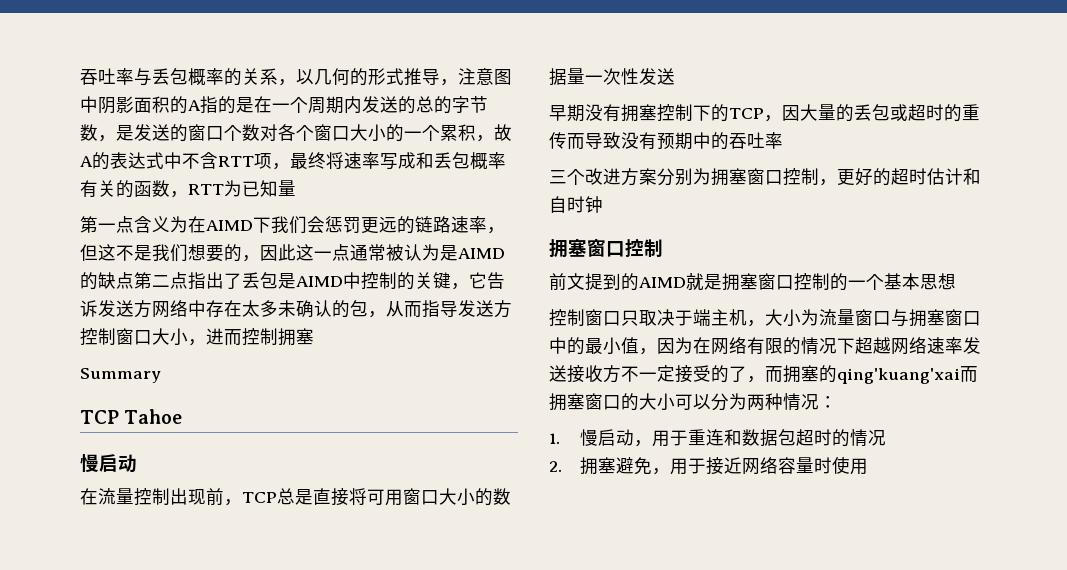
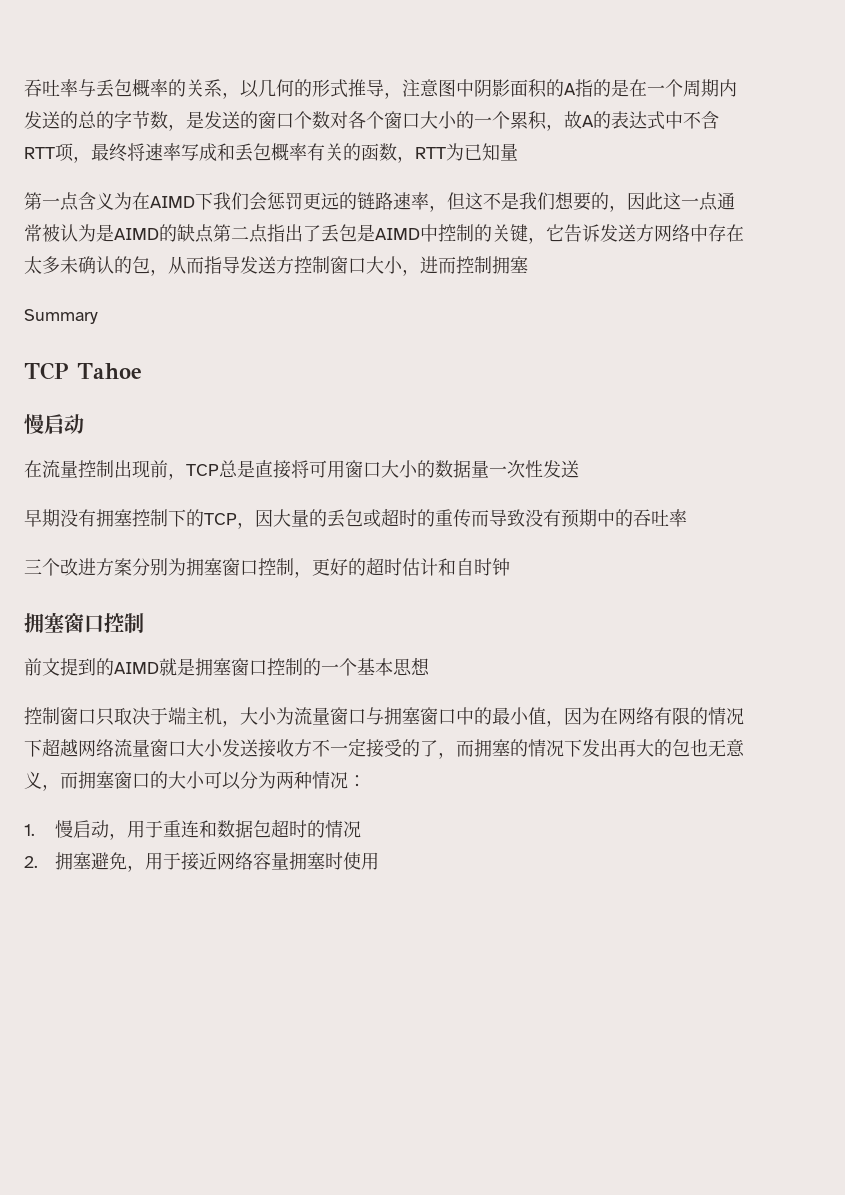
- 控制窗口只取决于端主机，大小为流量窗口与拥塞窗口中的最小值，因为在网络有限的情况下超越网络速率发送接收方不一定接受的了，而拥塞的qing'kuang'xai而拥塞窗口的大小可以分为两种情况：
+ 控制窗口只取决于端主机，大小为流量窗口与拥塞窗口中的最小值，因为在网络有限的情况下超越网络流量窗口大小发送接收方不一定接受的了，而拥塞的情况下发出再大的包也无意义，而拥塞窗口的大小可以分为两种情况：
- 2.拥塞避免，用于接近网络容量时使用
+ 2.拥塞避免，用于接近网络容量拥塞时使用

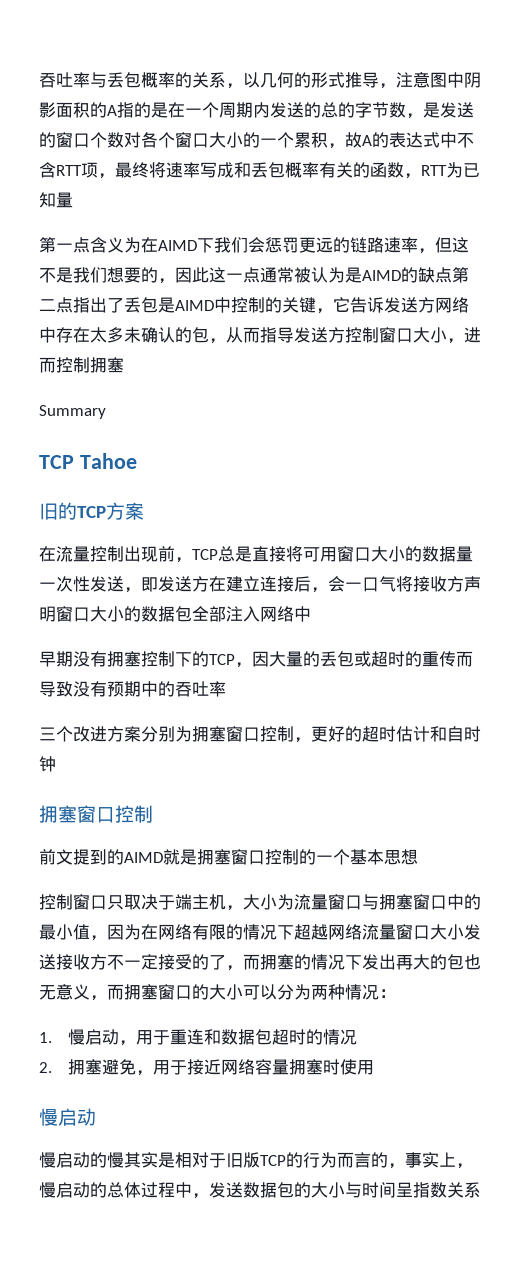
  TCP Tahoe
- 慢启动
+ 旧的TCP方案
- 在流量控制出现前，TCP总是直接将可用窗口大小的数据量一次性发送
+ 在流量控制出现前，TCP总是直接将可用窗口大小的数据量一次性发送，即发送方在建立连接后，会一口气将接收方声明窗口大小的数据包全部注入网络中
  2.拥塞避免，用于接近网络容量拥塞时使用
+ 慢启动
+ 慢启动的慢其实是相对于旧版TCP的行为而言的，事实上，慢启动的总体过程中，发送数据包的大小与时间呈指数关系

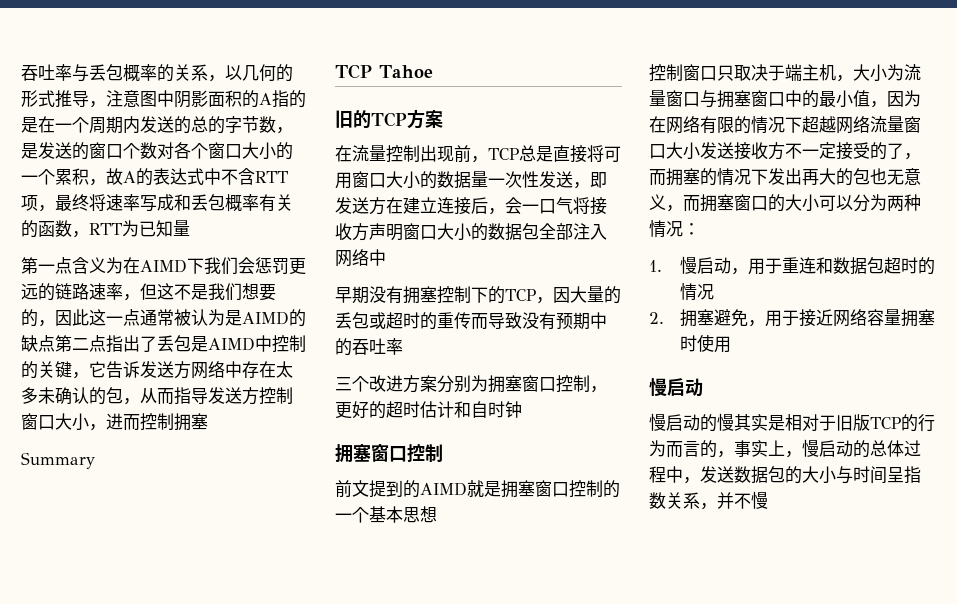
- 慢启动的慢其实是相对于旧版TCP的行为而言的，事实上，慢启动的总体过程中，发送数据包的大小与时间呈指数关系
+ 慢启动的慢其实是相对于旧版TCP的行为而言的，事实上，慢启动的总体过程中，发送数据包的大小与时间呈指数关系，并不慢

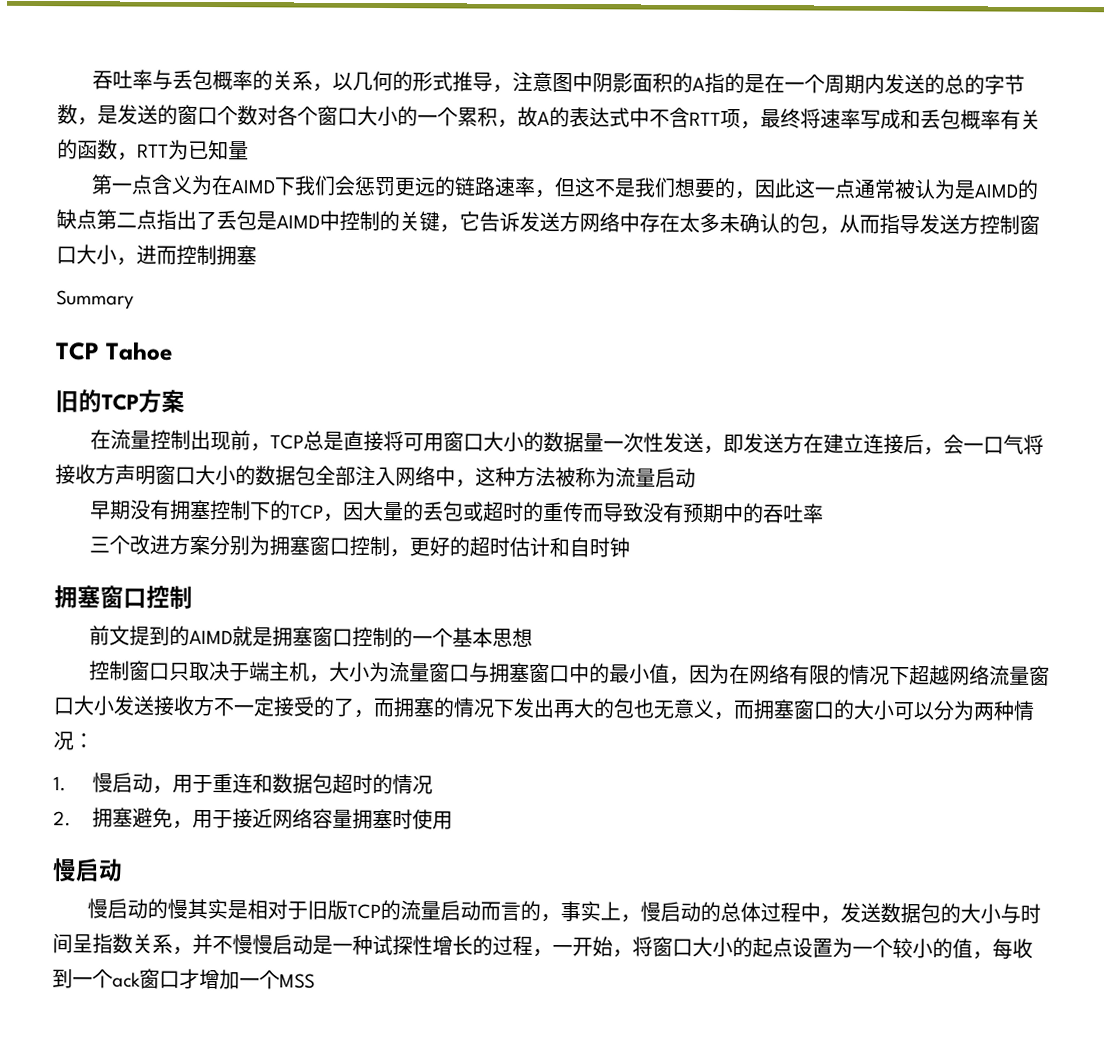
- 在流量控制出现前，TCP总是直接将可用窗口大小的数据量一次性发送，即发送方在建立连接后，会一口气将接收方声明窗口大小的数据包全部注入网络中
+ 在流量控制出现前，TCP总是直接将可用窗口大小的数据量一次性发送，即发送方在建立连接后，会一口气将接收方声明窗口大小的数据包全部注入网络中，这种方法被称为流量启动
- 慢启动的慢其实是相对于旧版TCP的行为而言的，事实上，慢启动的总体过程中，发送数据包的大小与时间呈指数关系，并不慢
+ 慢启动的慢其实是相对于旧版TCP的流量启动而言的，事实上，慢启动的总体过程中，发送数据包的大小与时间呈指数关系，并不慢慢启动是一种试探性增长的过程，一开始，将窗口大小的起点设置为一个较小的值，每收到一个ack窗口才增加一个MSS

